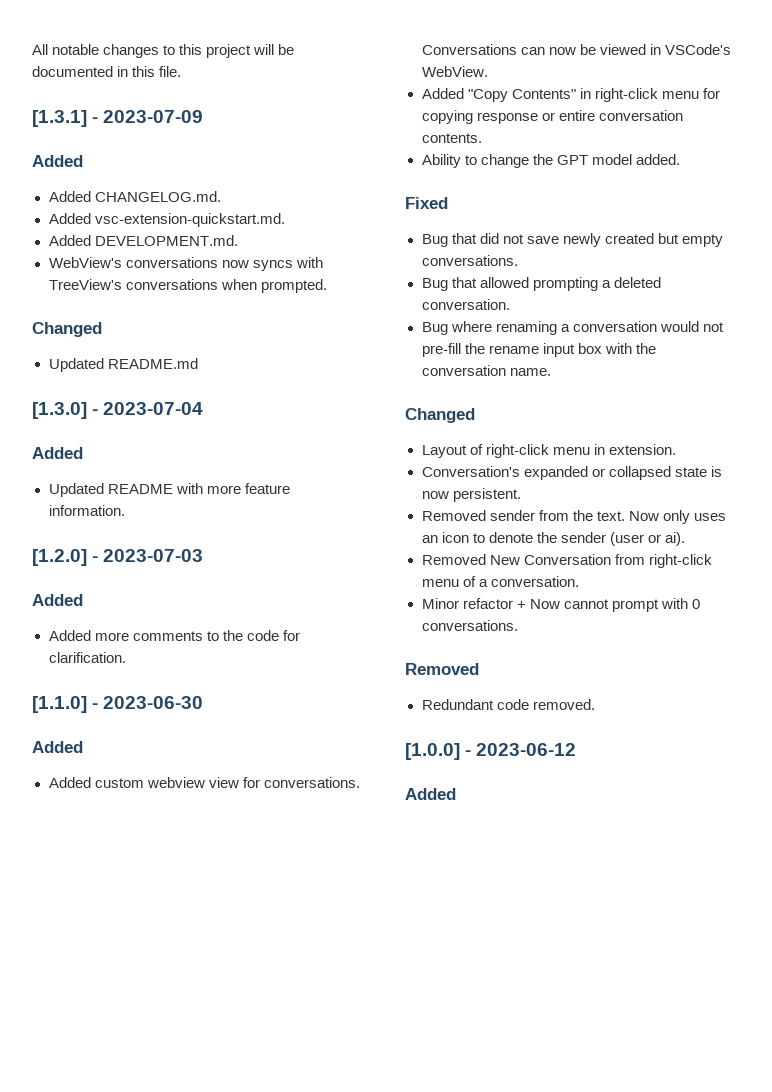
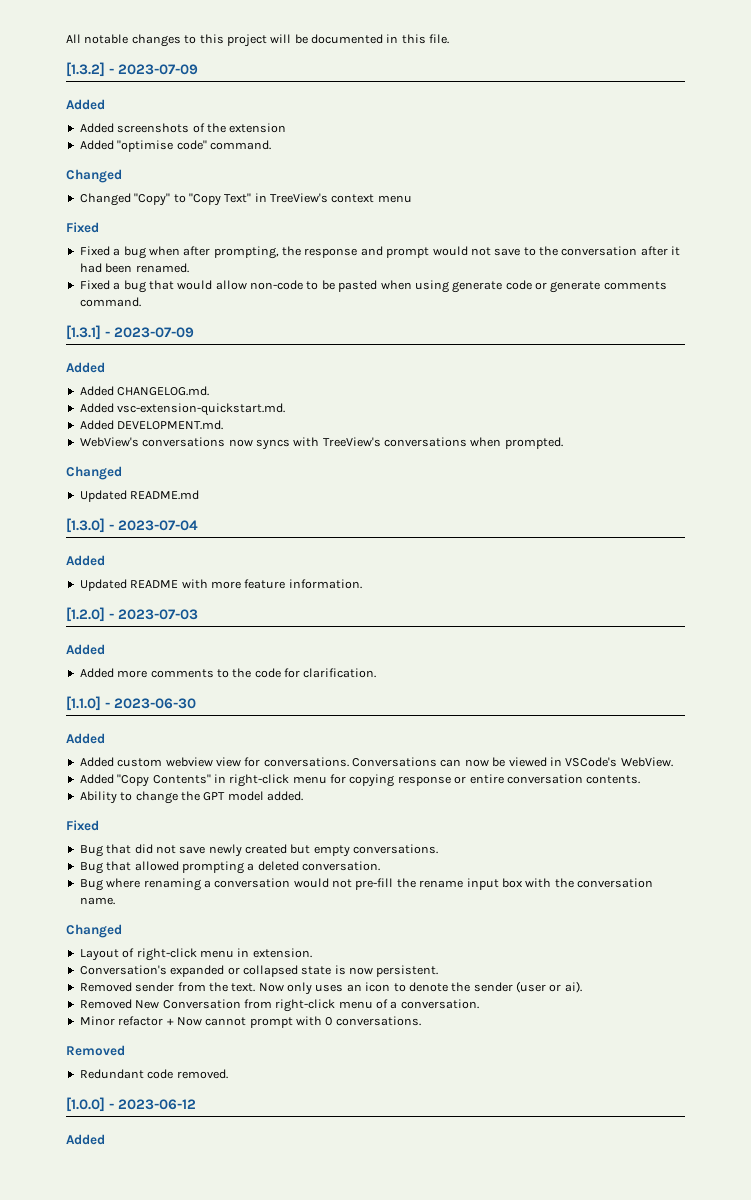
+ [1.3.2] - 2023-07-09
+ Added
+ Added screenshots of the extension
+ Added "optimise code" command.
+ Changed
+ Changed "Copy" to "Copy Text" in TreeView's context menu
+ Fixed
+ Fixed a bug when after prompting, the response and prompt would not save to the conversation after it had been renamed.
+ Fixed a bug that would allow non-code to be pasted when using generate code or generate comments command.

